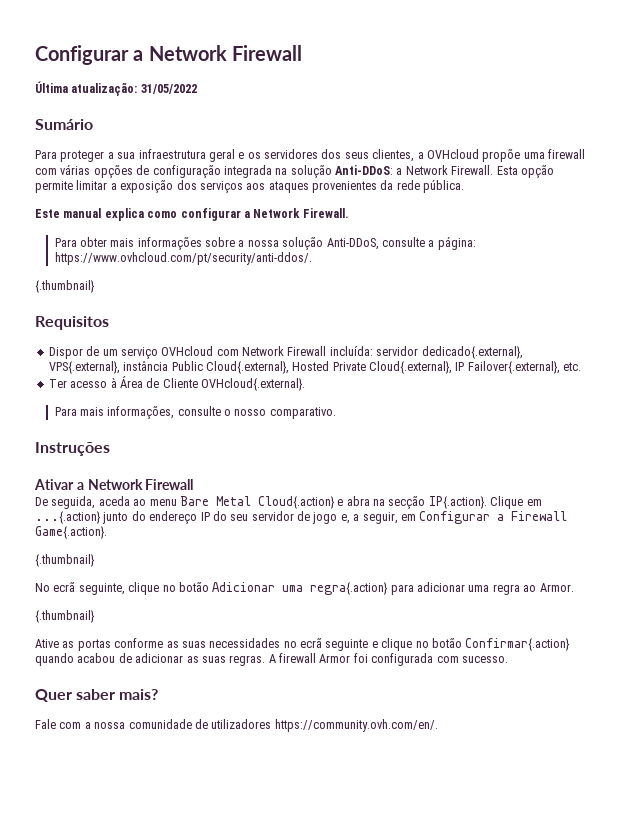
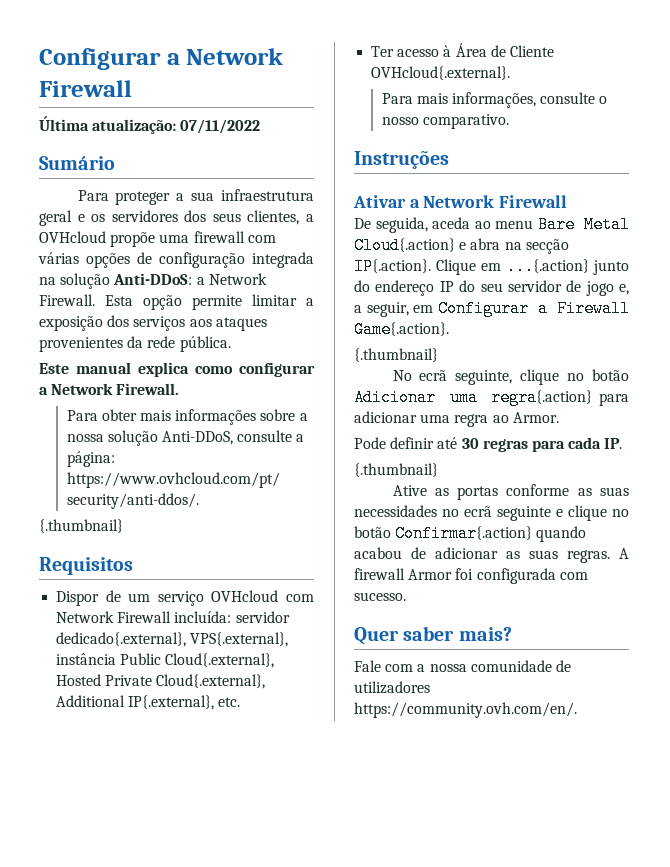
- Última atualização: 31/05/2022
+ Última atualização: 07/11/2022
- Dispor de um serviço OVHcloud com Network Firewall incluída: servidor dedicado{.external}, VPS{.external}, instância Public Cloud{.external}, Hosted Private Cloud{.external}, IP Failover{.external}, etc.
+ Dispor de um serviço OVHcloud com Network Firewall incluída: servidor dedicado{.external}, VPS{.external}, instância Public Cloud{.external}, Hosted Private Cloud{.external}, Additional IP{.external}, etc.
+ Pode definir até 30 regras para cada IP.

